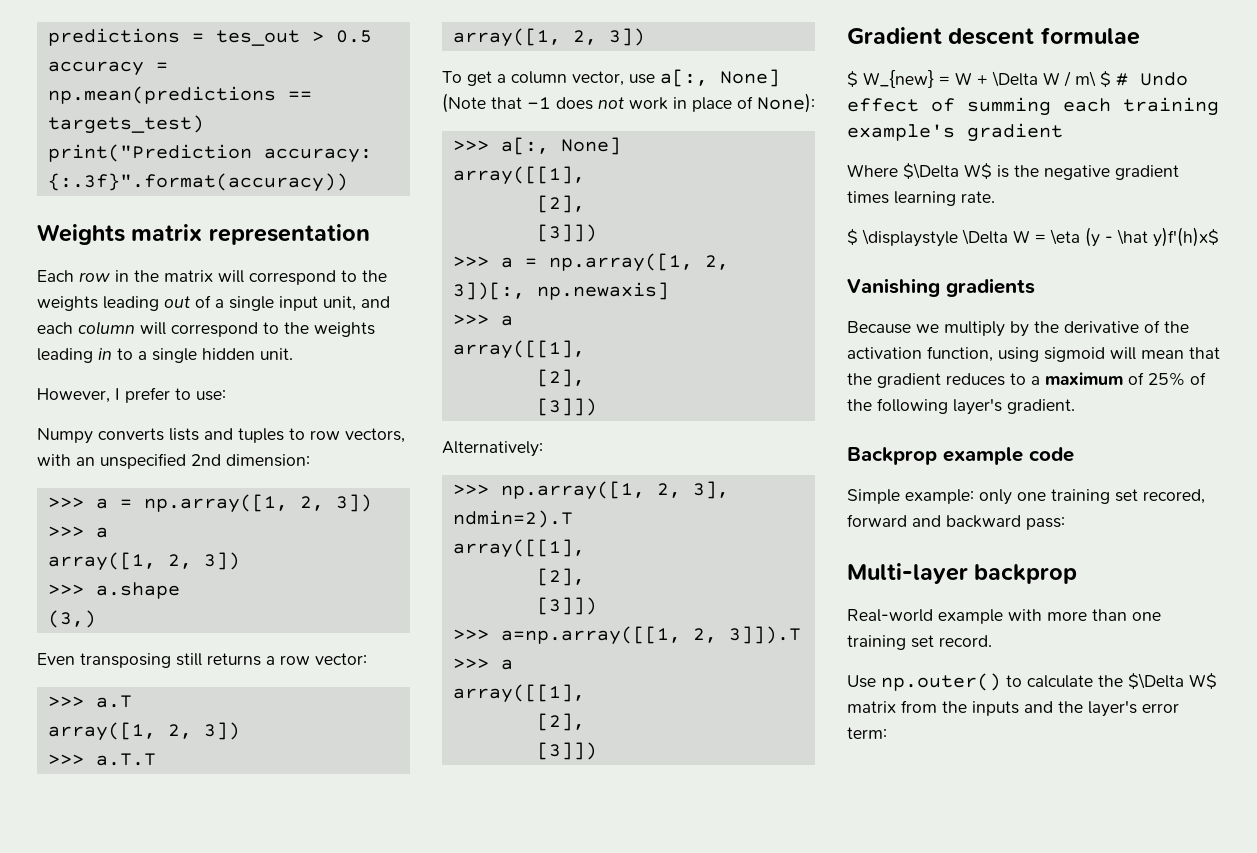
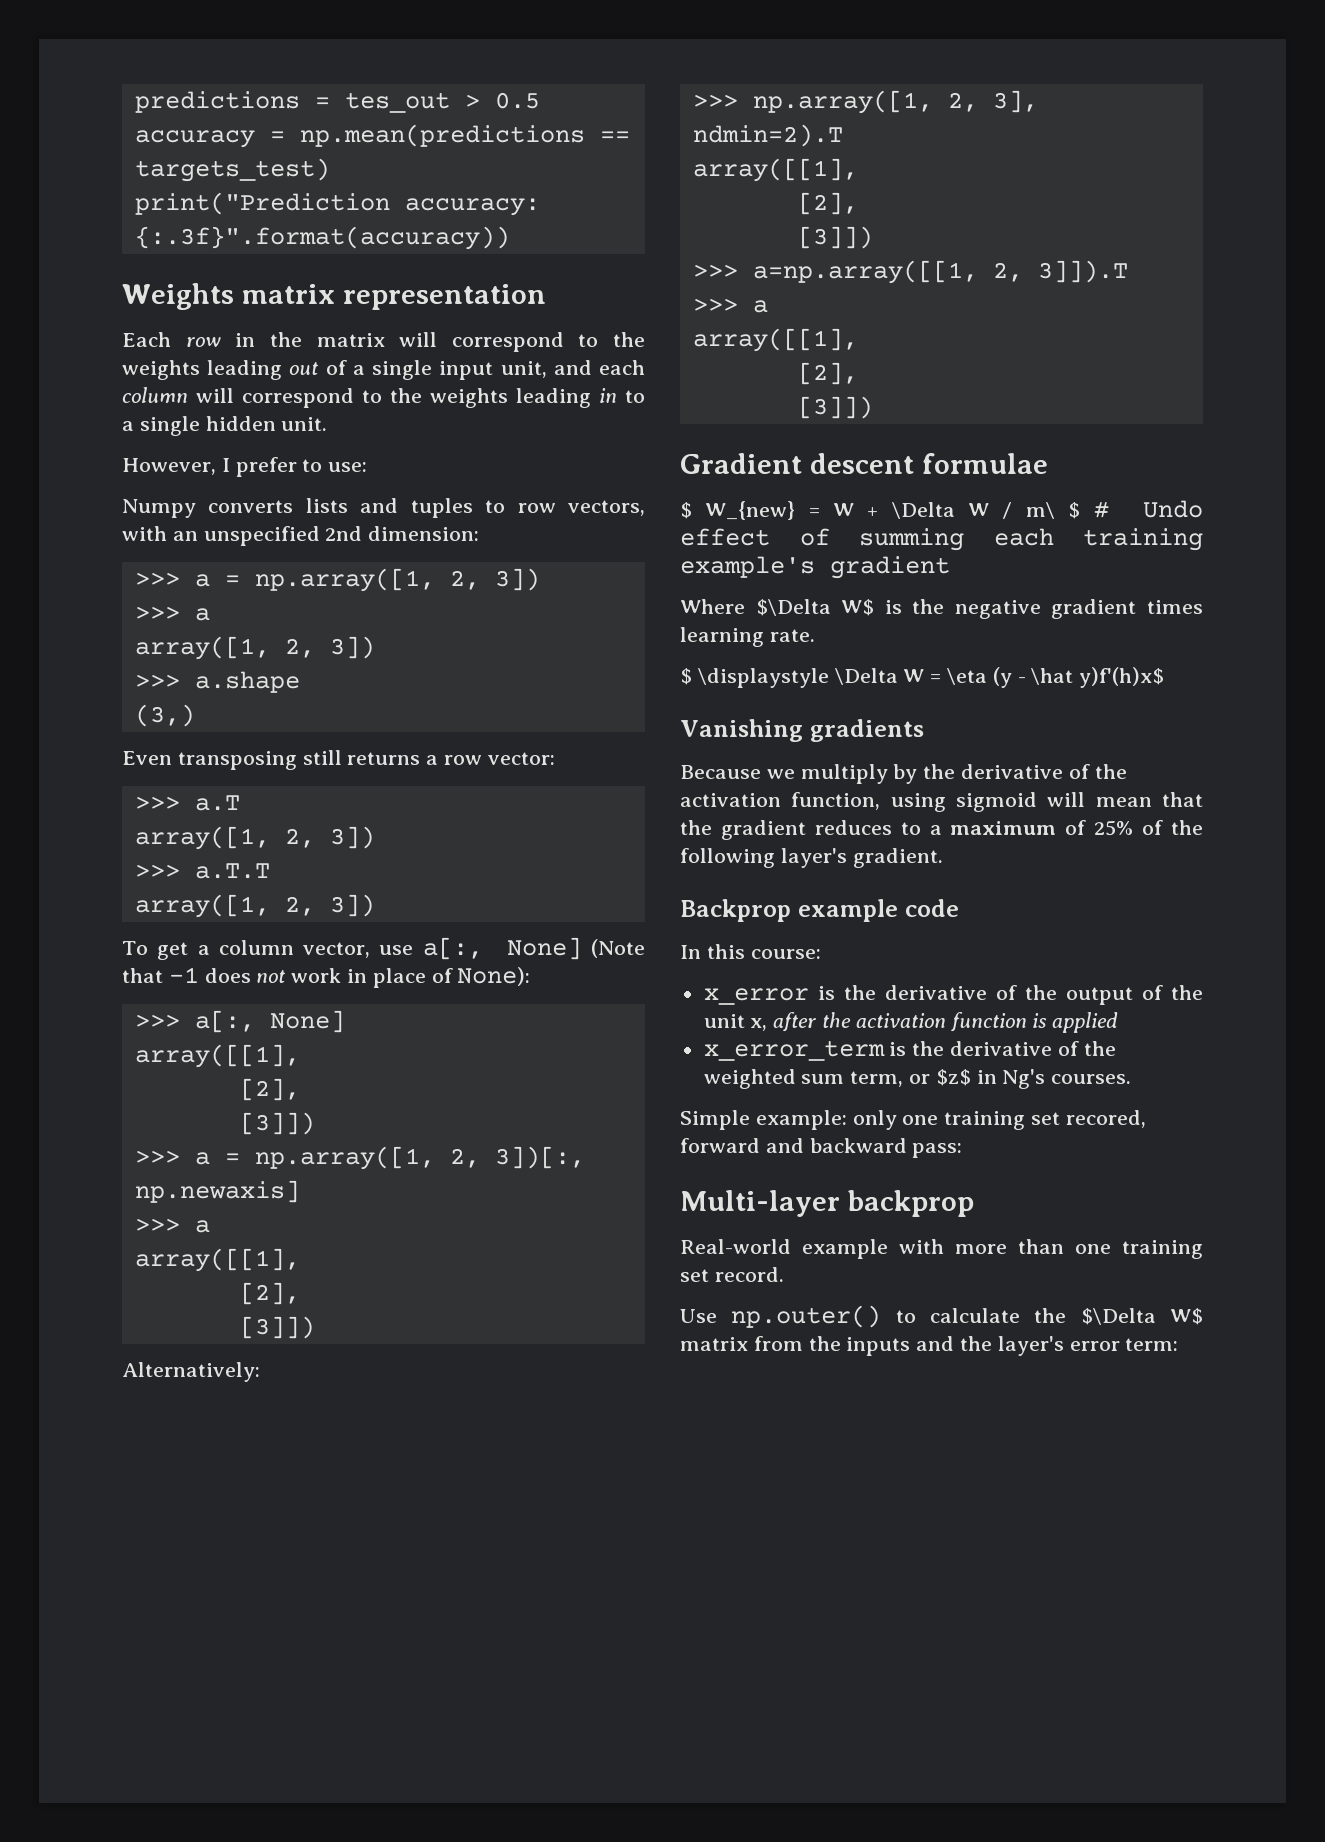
+ In this course:
+ x_error is the derivative of the output of the unit x, after the activation function is applied
+ x_error_term is the derivative of the weighted sum term, or $z$ in Ng's courses.

